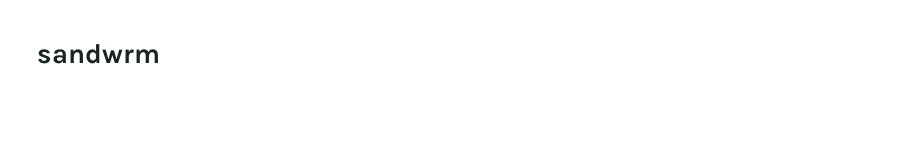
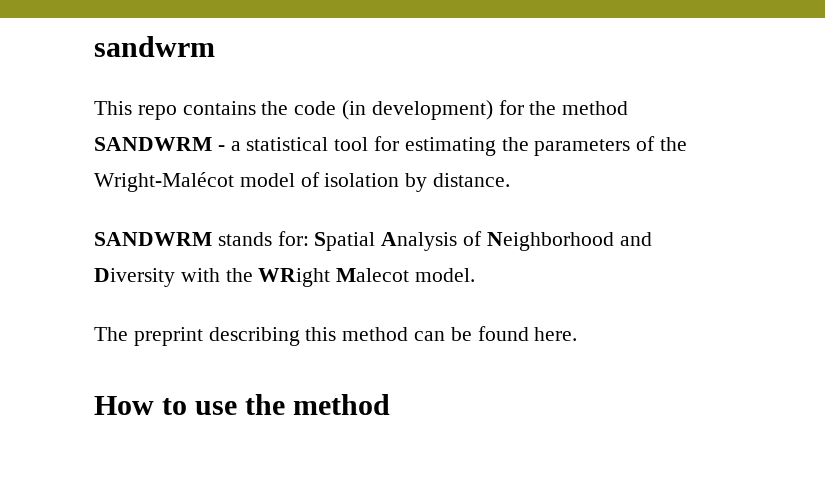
+ This repo contains the code (in development) for the method SANDWRM - a statistical tool for estimating the parameters of the Wright-Malécot model of isolation by distance.
+ SANDWRM stands for: Spatial Analysis of Neighborhood and Diversity with the WRight Malecot model.
+ The preprint describing this method can be found here.
+ How to use the method

